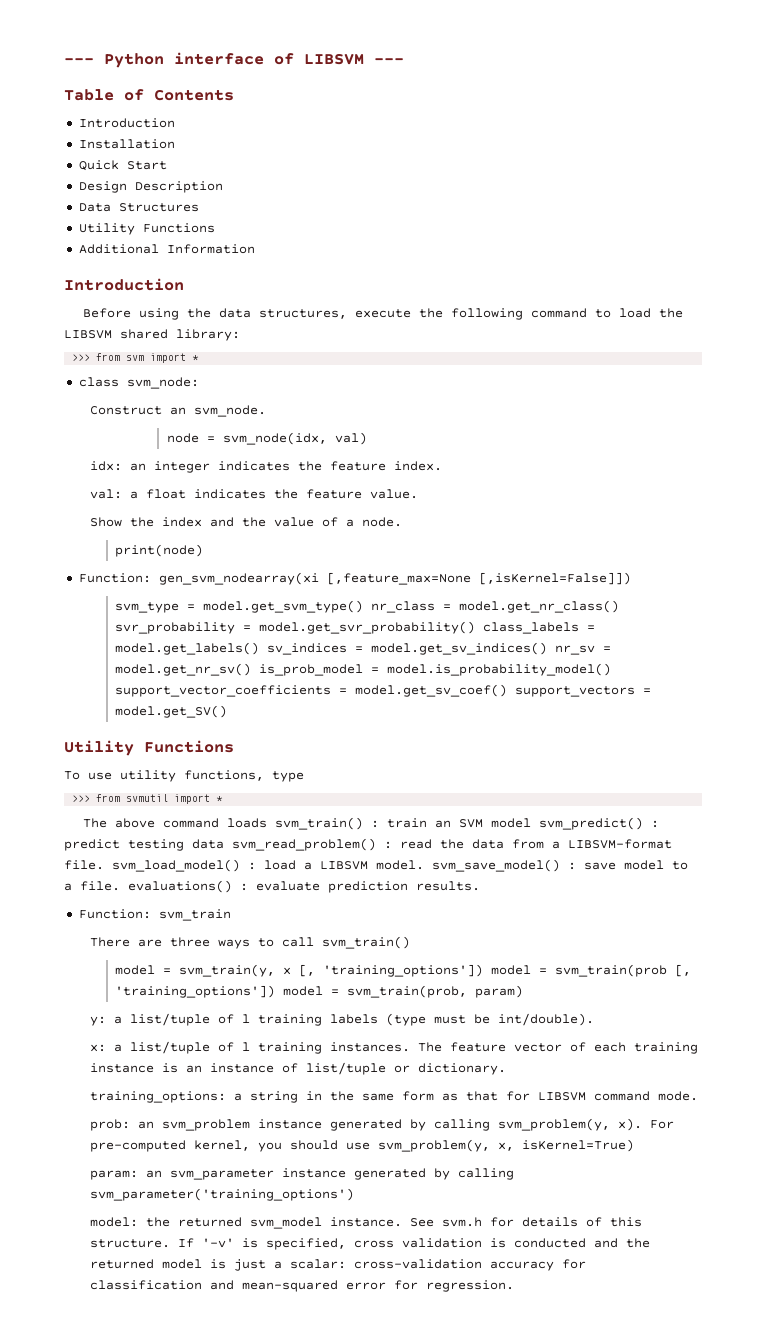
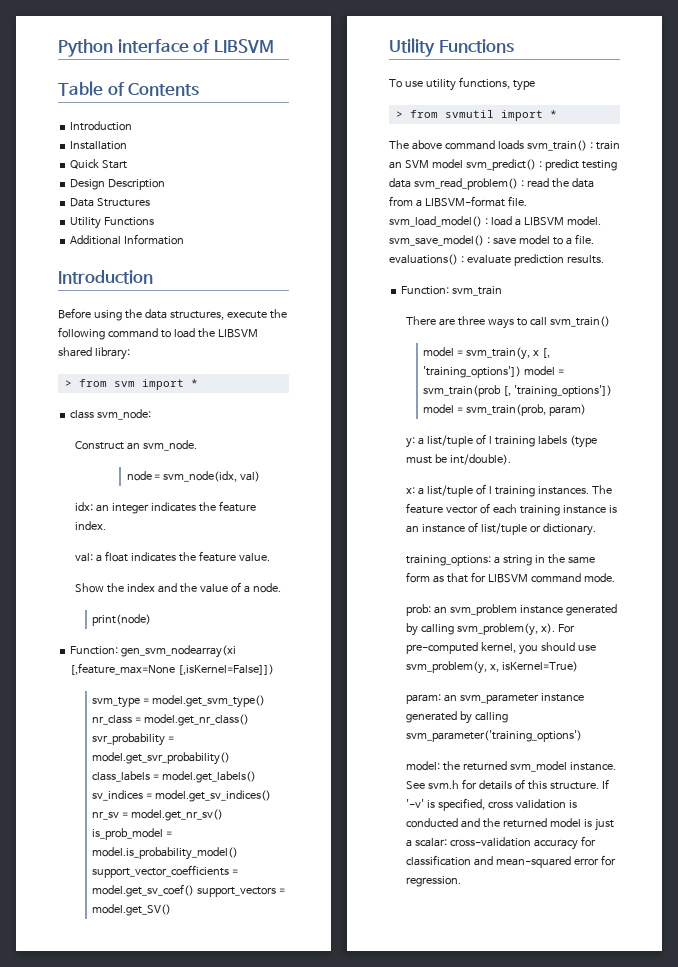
- --- Python interface of LIBSVM ---
+ Python interface of LIBSVM
- >>> from svm import *
+ > from svm import *
- >>> from svmutil import *
+ > from svmutil import *

